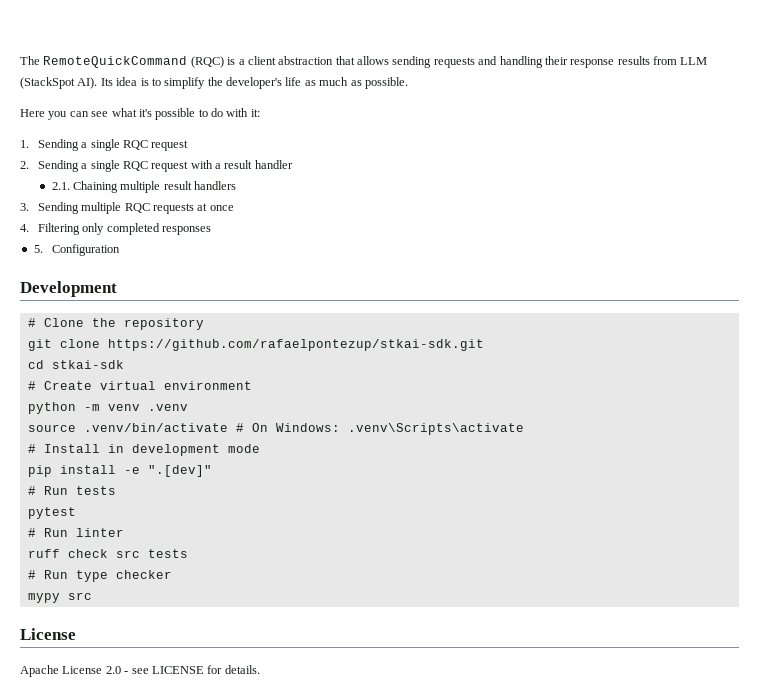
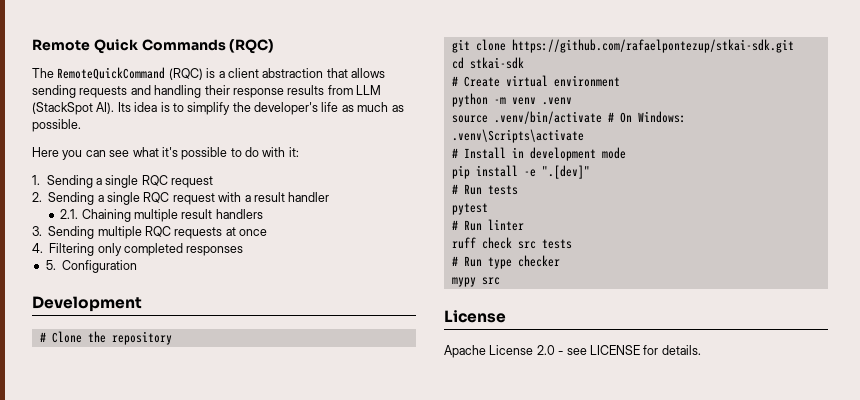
+ Remote Quick Commands (RQC)

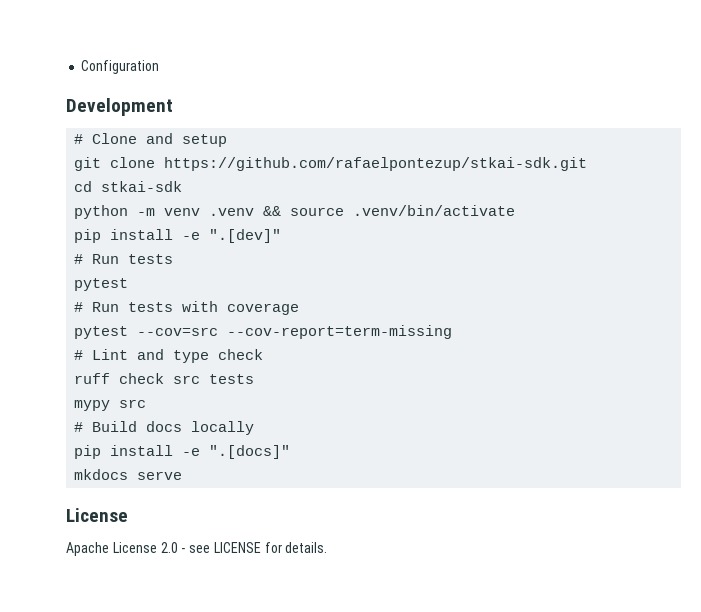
- Remote Quick Commands (RQC)
- The RemoteQuickCommand (RQC) is a client abstraction that allows sending requests and handling their response results from LLM (StackSpot AI). Its idea is to simplify the developer's life as much as possible.
- Here you can see what it's possible to do with it:
- 1. Sending a single RQC request
- 2. Sending a single RQC request with a result handler
- 2.1. Chaining multiple result handlers
- 3. Sending multiple RQC requests at once
- 4. Filtering only completed responses
- 5. Configuration
+ Configuration
- # Clone the repository
+ # Clone and setup
- # Create virtual environment
- python -m venv .venv
- source .venv/bin/activate # On Windows: .venv\Scripts\activate
- # Install in development mode
+ python -m venv .venv && source .venv/bin/activate
- # Run linter
+ # Run tests with coverage
+ pytest --cov=src --cov-report=term-missing
+ # Lint and type check
  ruff check src tests
- # Run type checker
  mypy src
+ # Build docs locally
+ pip install -e ".[docs]"
+ mkdocs serve

